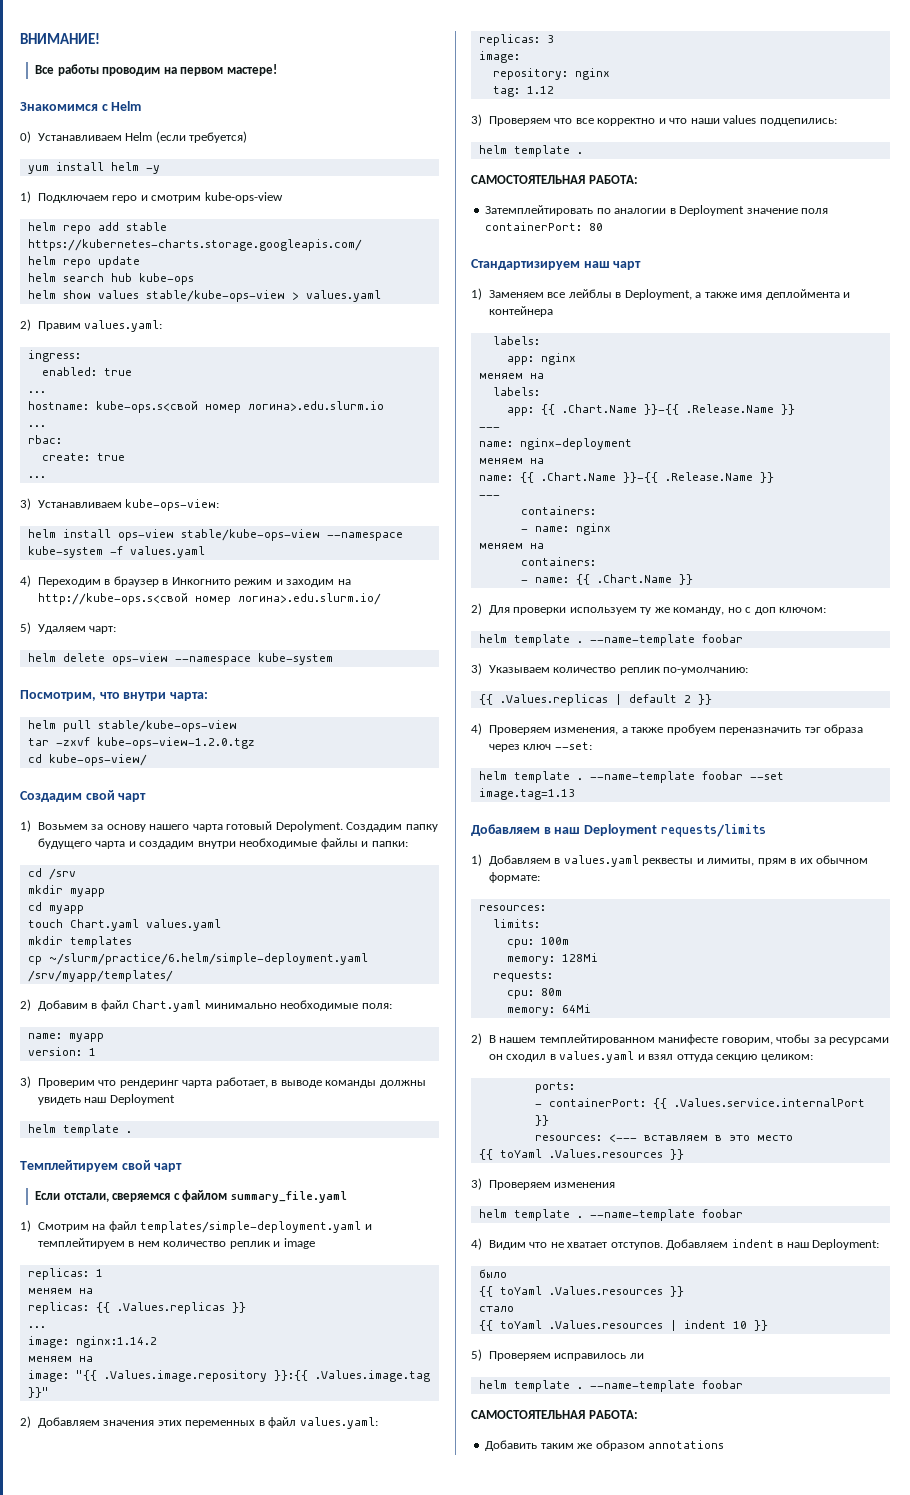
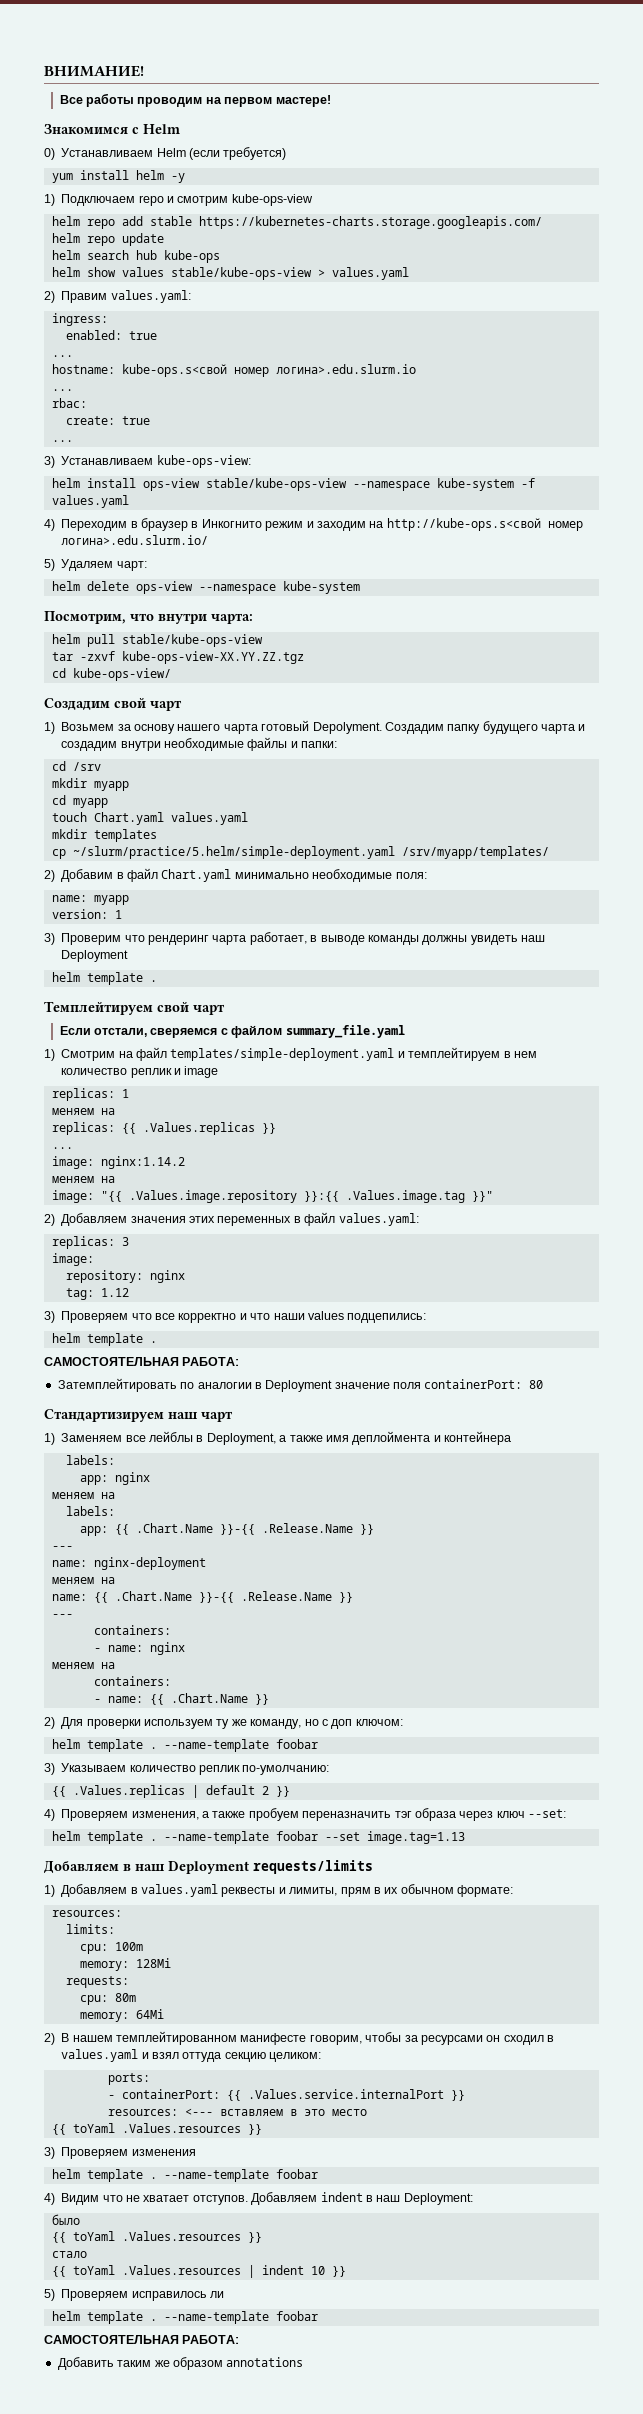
- tar -zxvf kube-ops-view-1.2.0.tgz
+ tar -zxvf kube-ops-view-XX.YY.ZZ.tgz
- cp ~/slurm/practice/6.helm/simple-deployment.yaml /srv/myapp/templates/
+ cp ~/slurm/practice/5.helm/simple-deployment.yaml /srv/myapp/templates/

